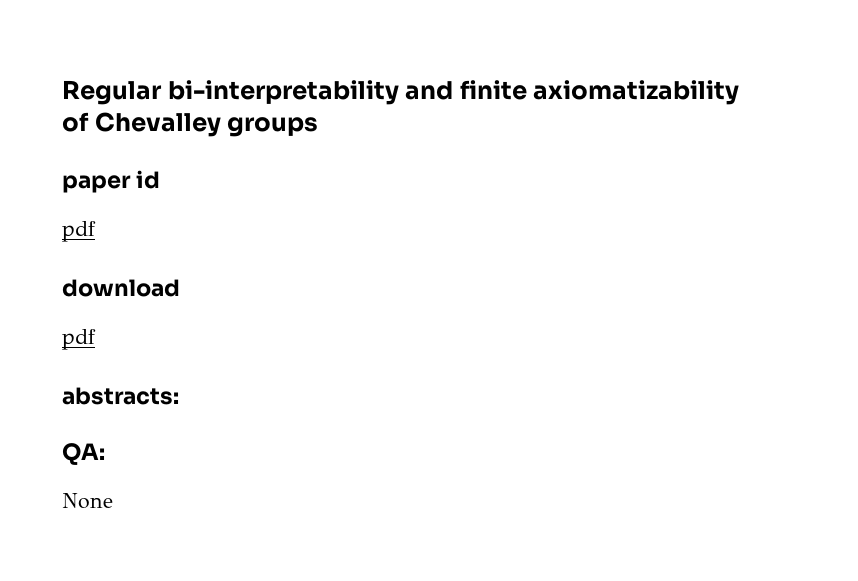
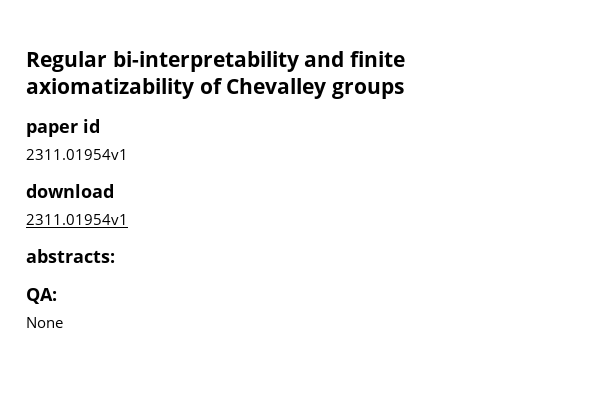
  paper id
- pdf
+ 2311.01954v1
  download
- pdf
+ 2311.01954v1

